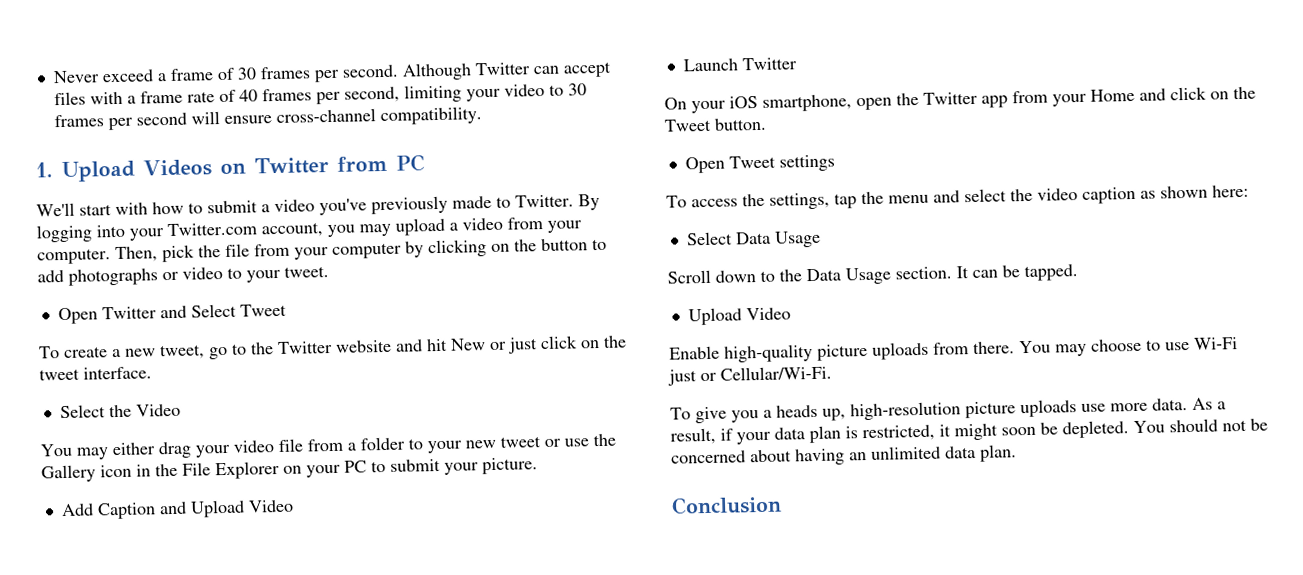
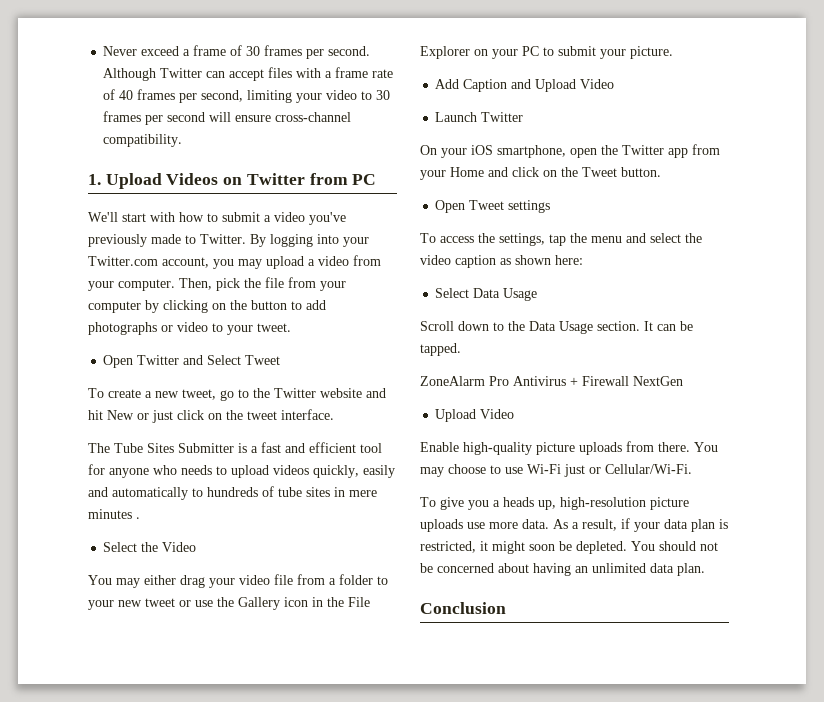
+ The Tube Sites Submitter is a fast and efficient tool for anyone who needs to upload videos quickly, easily and automatically to hundreds of tube sites in mere minutes .
+ ZoneAlarm Pro Antivirus + Firewall NextGen

